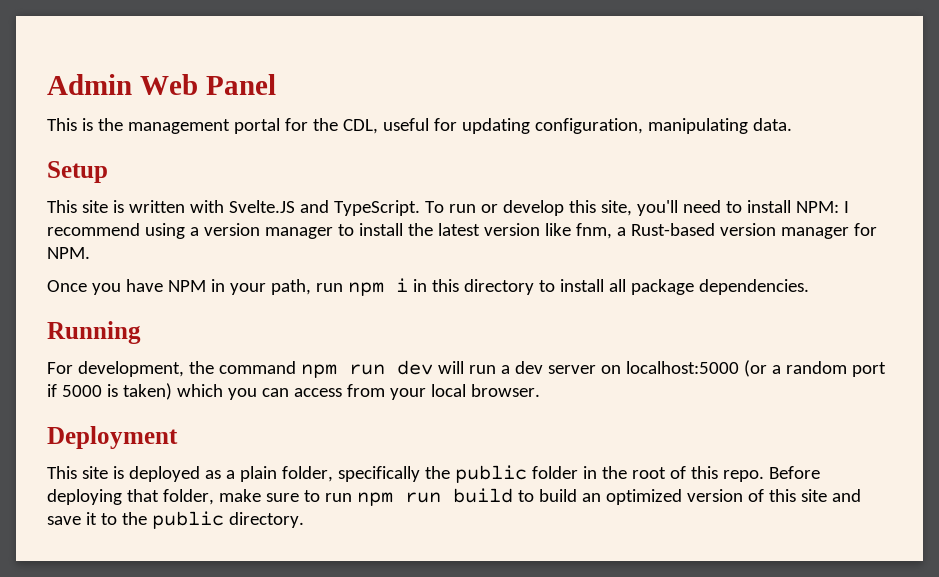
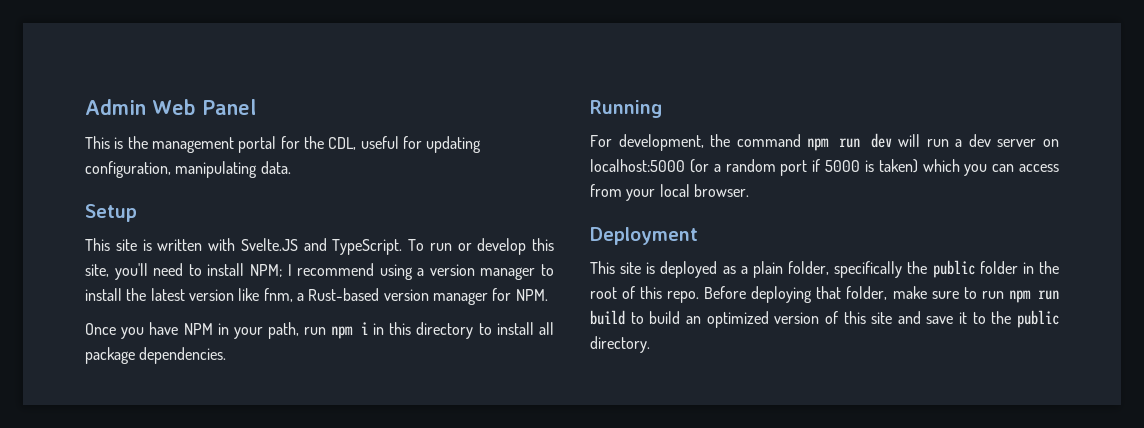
- To run or develop this site, you'll need to install NPM: I recommend using a version manager to install the latest version like fnm, a Rust-based version manager for NPM.
+ To run or develop this site, you'll need to install NPM; I recommend using a version manager to install the latest version like fnm, a Rust-based version manager for NPM.

